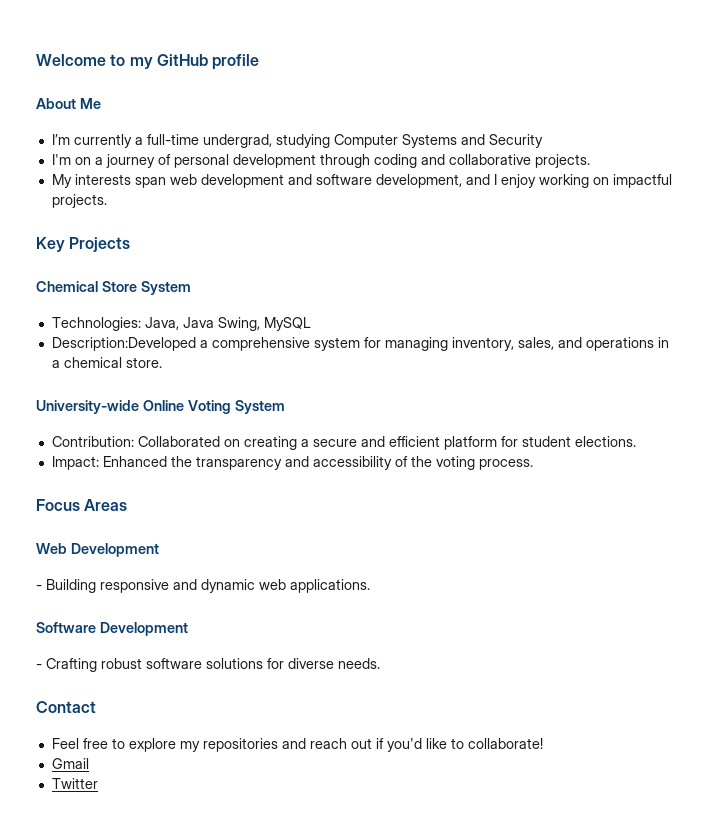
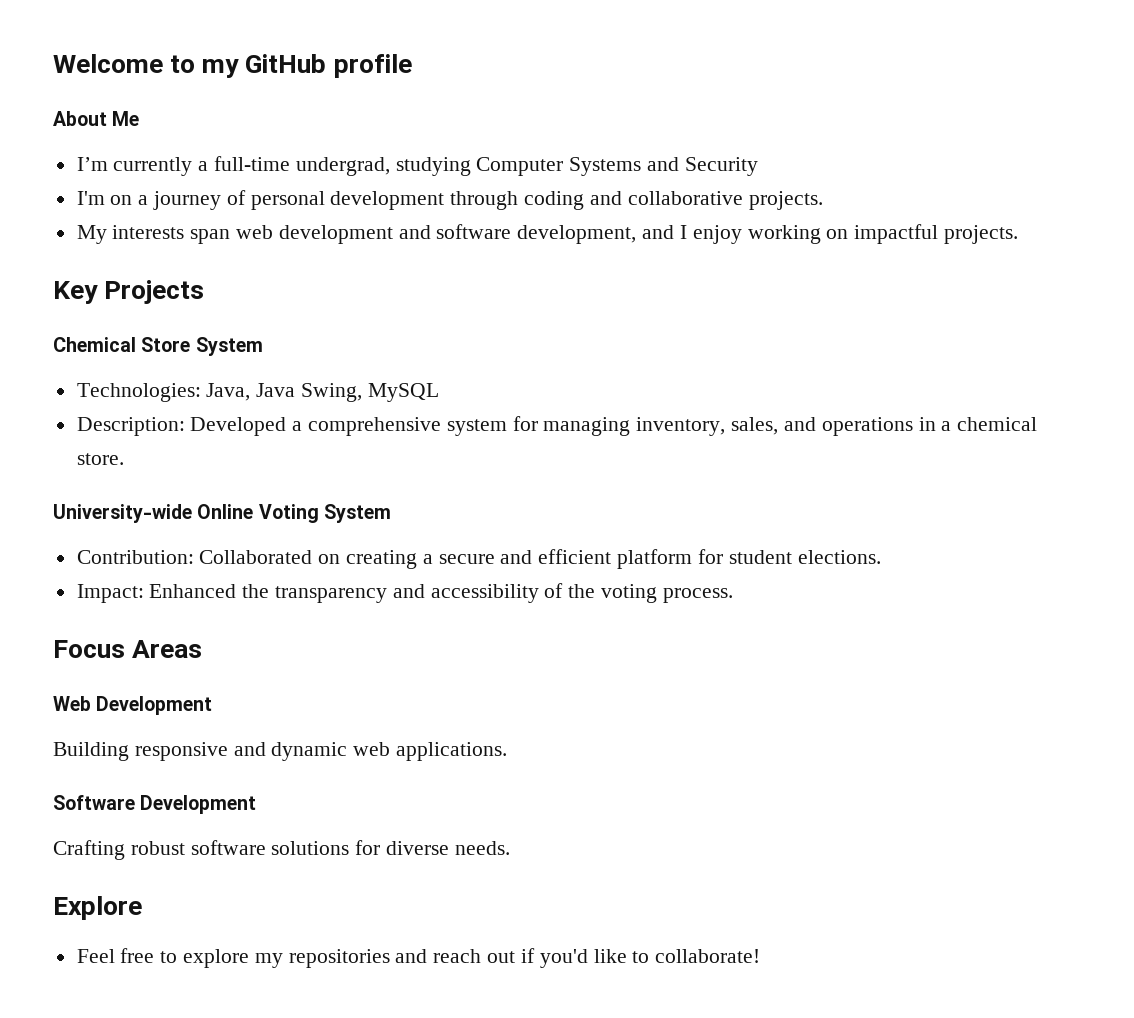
- Description:Developed a comprehensive system for managing inventory, sales, and operations in a chemical store.
+ Description: Developed a comprehensive system for managing inventory, sales, and operations in a chemical store.
- - Building responsive and dynamic web applications.
+ Building responsive and dynamic web applications.
- - Crafting robust software solutions for diverse needs.
+ Crafting robust software solutions for diverse needs.
- Contact
+ Explore
- Gmail
- Twitter

